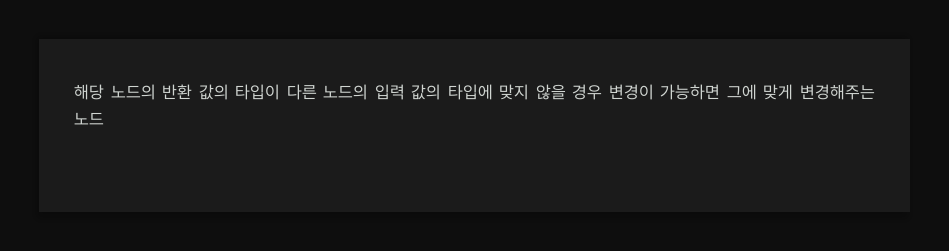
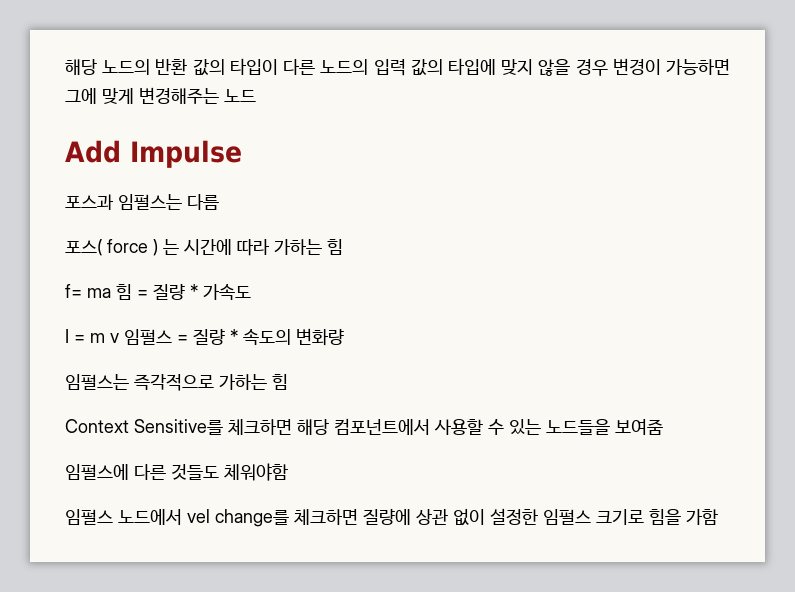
+ Add Impulse
+ 포스과 임펄스는 다름
+ 포스( force ) 는 시간에 따라 가하는 힘
+ f= ma 힘 = 질량 * 가속도
+ I = m v 임펄스 = 질량 * 속도의 변화량
+ 임펄스는 즉각적으로 가하는 힘
+ Context Sensitive를 체크하면 해당 컴포넌트에서 사용할 수 있는 노드들을 보여줌
+ 임펄스에 다른 것들도 체워야함
+ 임펄스 노드에서 vel change를 체크하면 질량에 상관 없이 설정한 임펄스 크기로 힘을 가함

